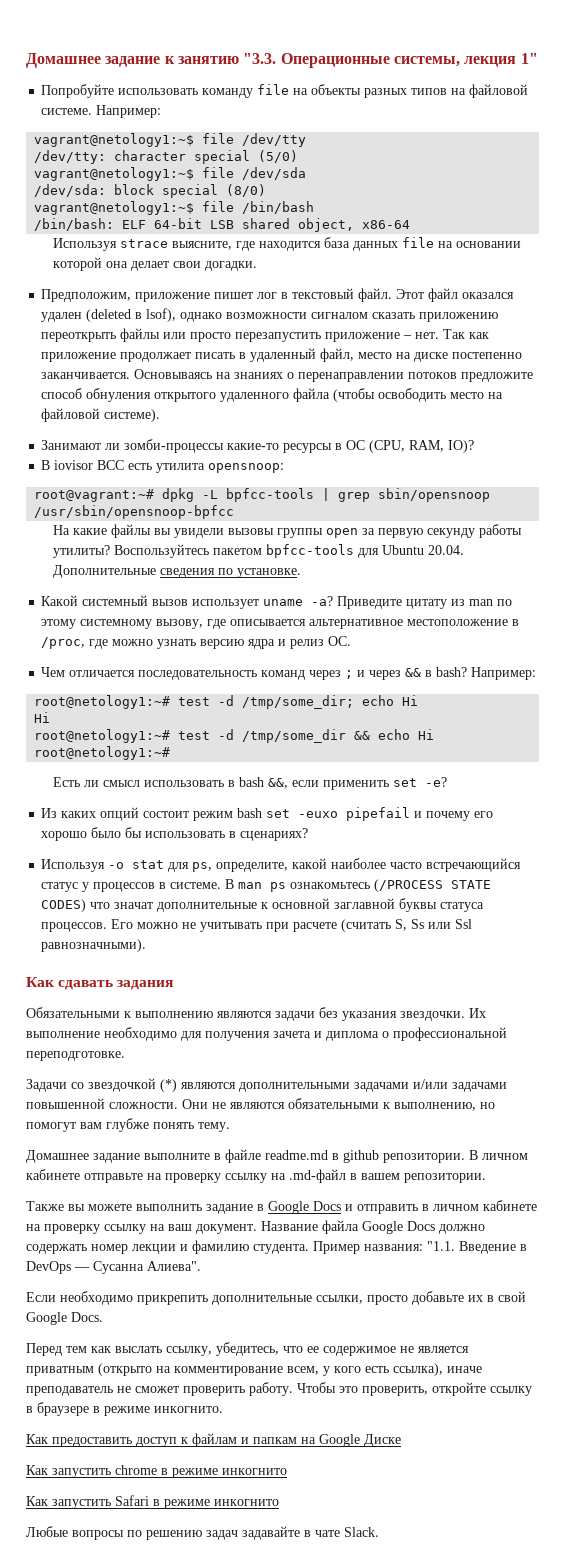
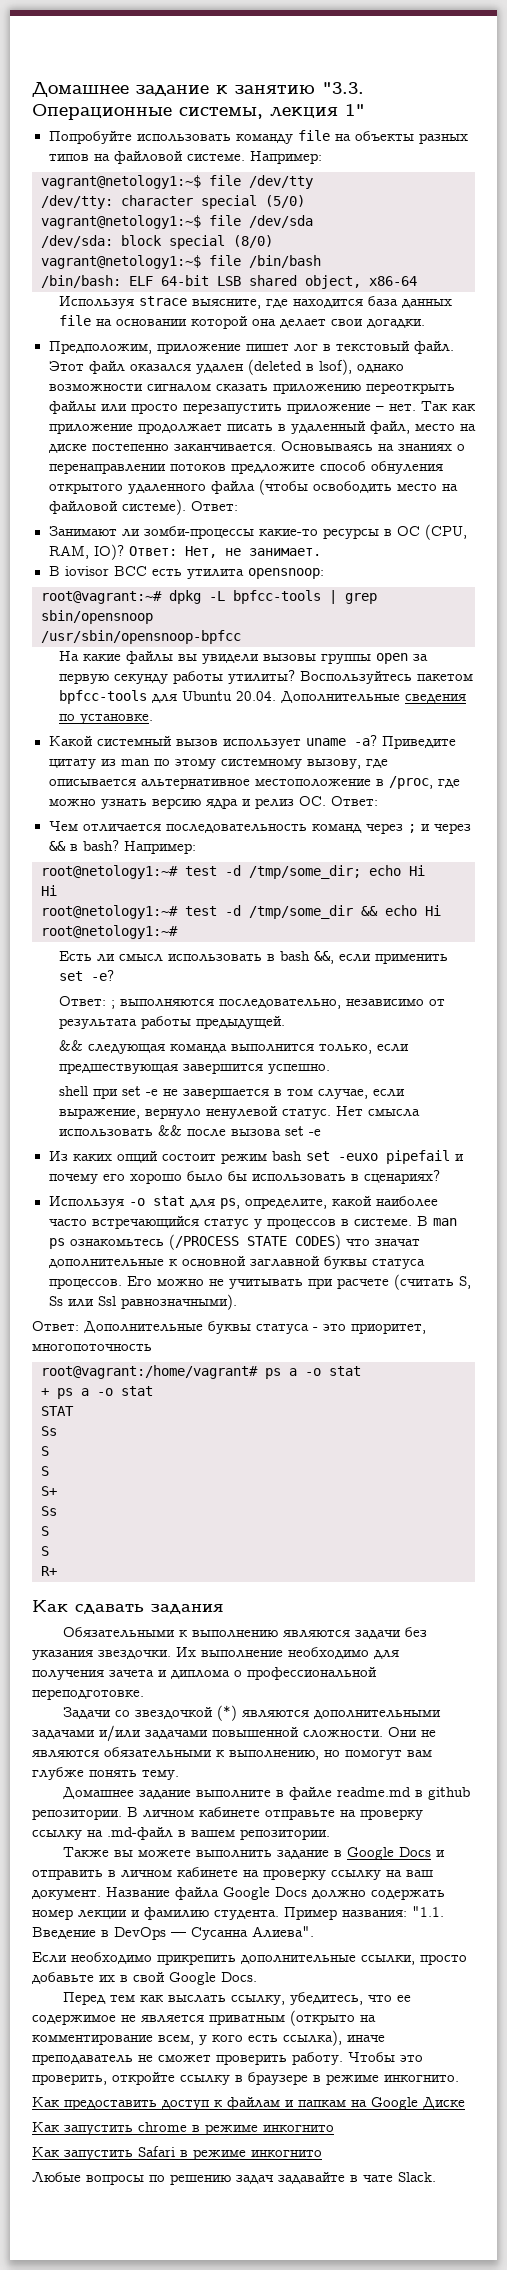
- Основываясь на знаниях о перенаправлении потоков предложите способ обнуления открытого удаленного файла (чтобы освободить место на файловой системе).
+ Основываясь на знаниях о перенаправлении потоков предложите способ обнуления открытого удаленного файла (чтобы освободить место на файловой системе). Ответ:
+ Ответ: Нет, не занимает.
- Приведите цитату из man по этому системному вызову, где описывается альтернативное местоположение в /proc, где можно узнать версию ядра и релиз ОС.
+ Приведите цитату из man по этому системному вызову, где описывается альтернативное местоположение в /proc, где можно узнать версию ядра и релиз ОС. Ответ:
+ Ответ: ; выполняются последовательно, независимо от результата работы предыдущей.
+ && следующая команда выполнится только, если предшествующая завершится успешно.
+ shell при set -e не завершается в том случае, если выражение, вернуло ненулевой статус. Нет смысла использовать && после вызова set -e
+ Ответ: Дополнительные буквы статуса - это приоритет, многопоточность
+ root@vagrant:/home/vagrant# ps a -o stat
+ + ps a -o stat
+ STAT
+ Ss
+ S
+ S
+ S+
+ Ss
+ S
+ S
+ R+

